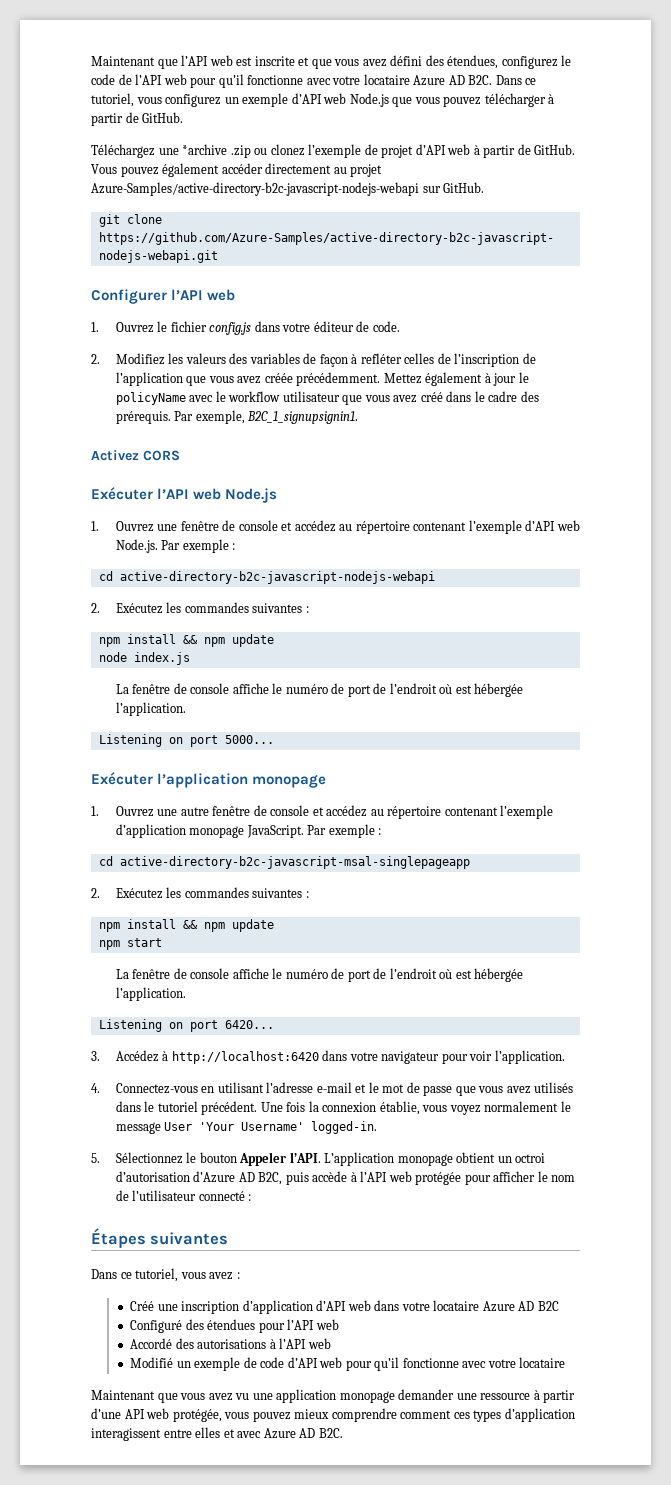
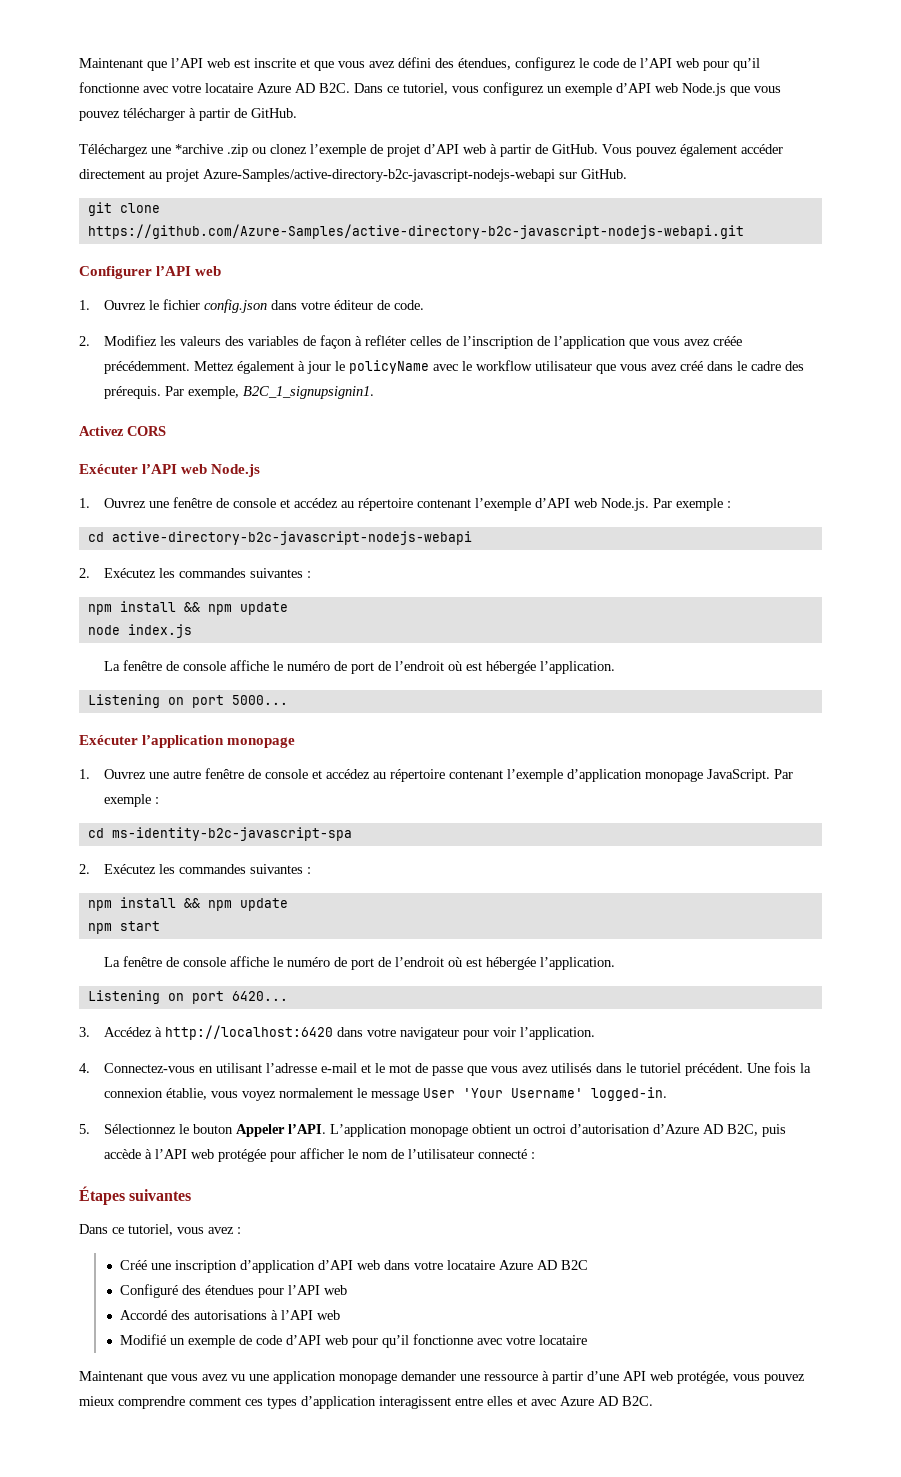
- 1. Ouvrez le fichier config.js dans votre éditeur de code.
+ 1. Ouvrez le fichier config.json dans votre éditeur de code.
- cd active-directory-b2c-javascript-msal-singlepageapp
+ cd ms-identity-b2c-javascript-spa

